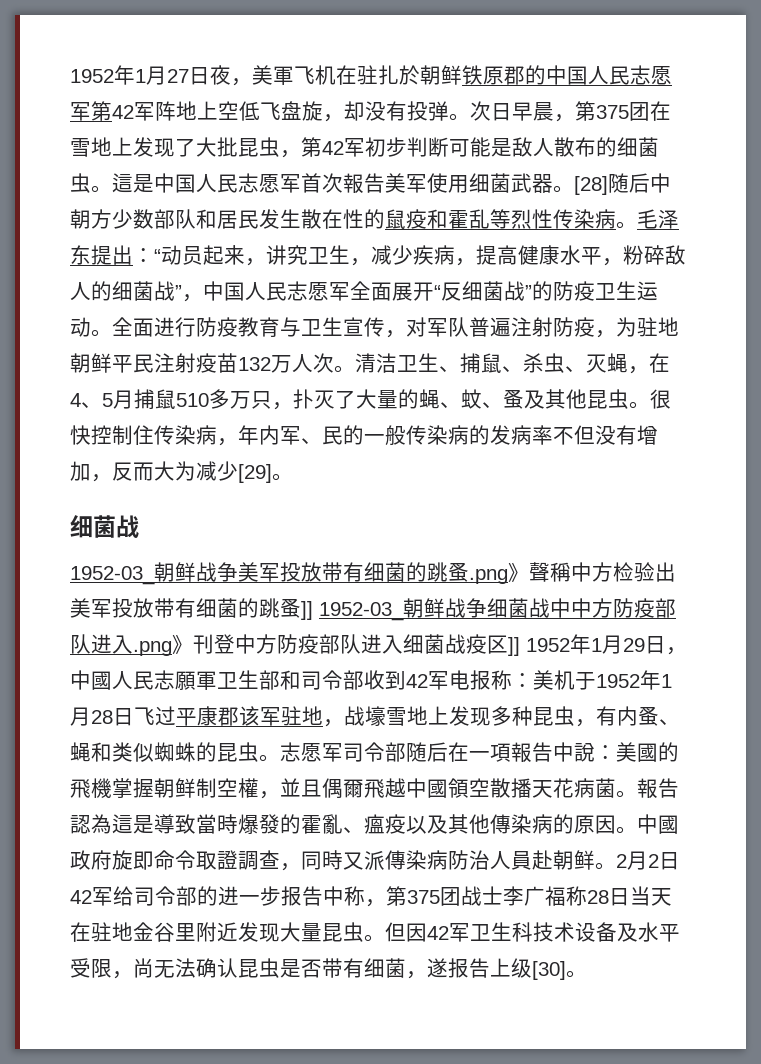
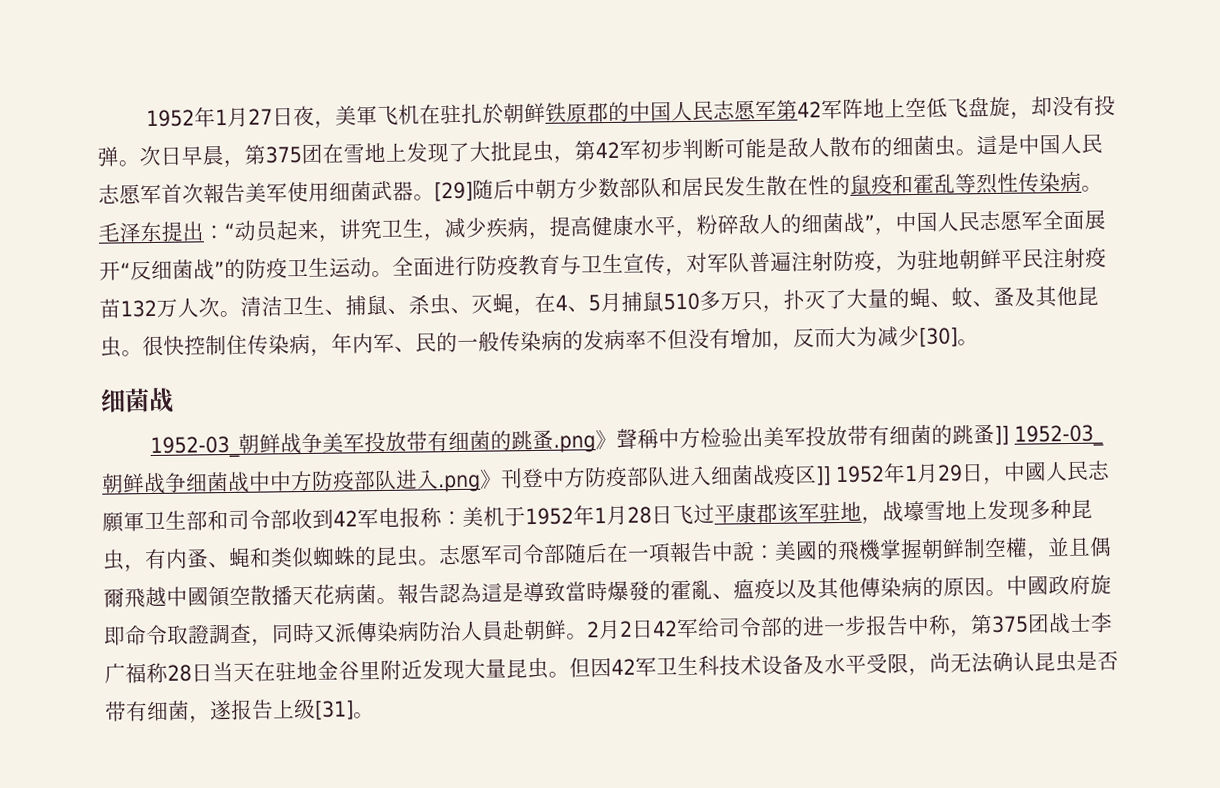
- [28]随后中朝方少数部队和居民发生散在性的鼠疫和霍乱等烈性传染病。
+ [29]随后中朝方少数部队和居民发生散在性的鼠疫和霍乱等烈性传染病。
- 很快控制住传染病，年内军、民的一般传染病的发病率不但没有增加，反而大为减少[29]。
+ 很快控制住传染病，年内军、民的一般传染病的发病率不但没有增加，反而大为减少[30]。
- 但因42军卫生科技术设备及水平受限，尚无法确认昆虫是否带有细菌，遂报告上级[30]。
+ 但因42军卫生科技术设备及水平受限，尚无法确认昆虫是否带有细菌，遂报告上级[31]。

